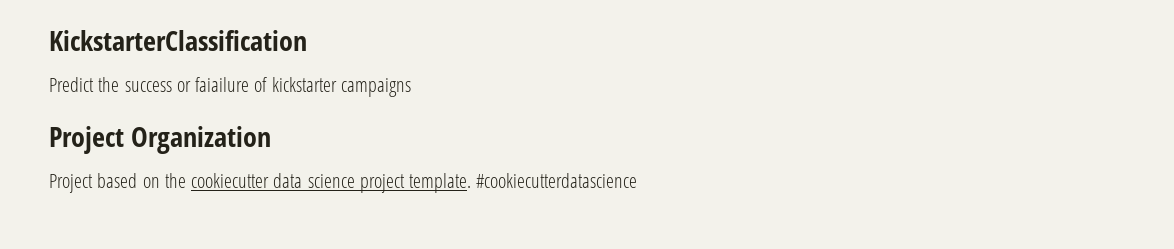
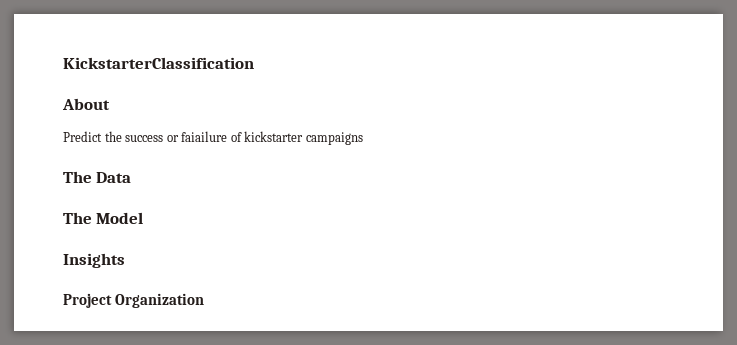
+ About
+ The Data
+ The Model
+ Insights
  Project Organization
- Project based on the cookiecutter data science project template. #cookiecutterdatascience

